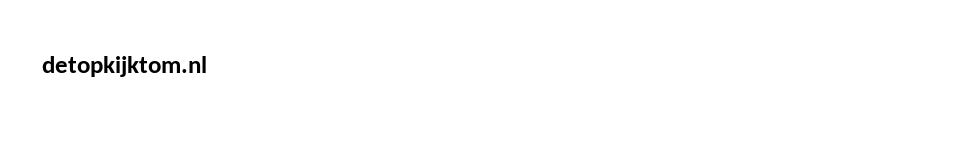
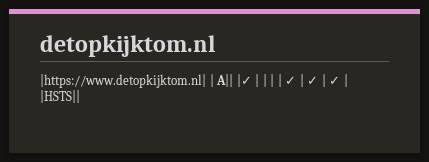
+ |https://www.detopkijktom.nl| | A|| |✓ | | | | ✓ | ✓ | ✓ | |HSTS||

